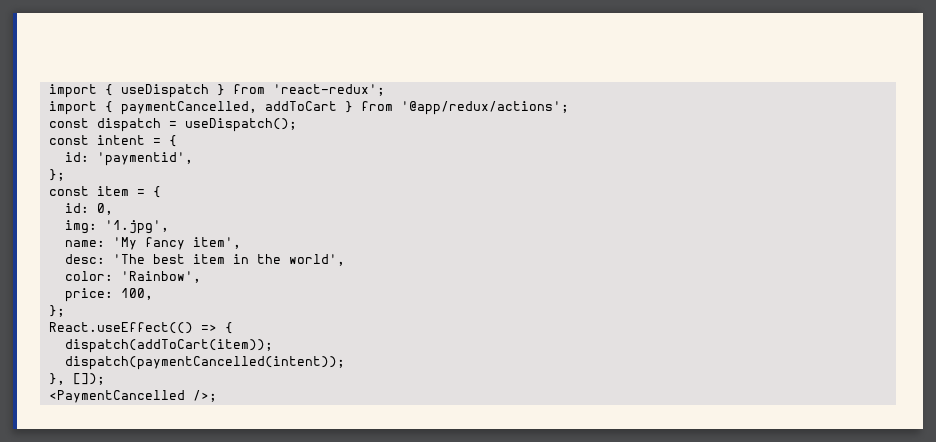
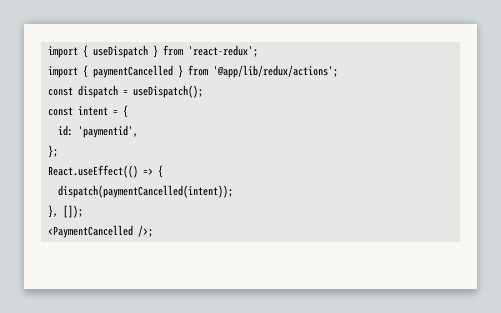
- import { paymentCancelled, addToCart } from '@app/redux/actions';
+ import { paymentCancelled } from '@app/lib/redux/actions';
- const item = {
- id: 0,
- img: '1.jpg',
- name: 'My fancy item',
- desc: 'The best item in the world',
- color: 'Rainbow',
- price: 100,
- };
- dispatch(addToCart(item));

